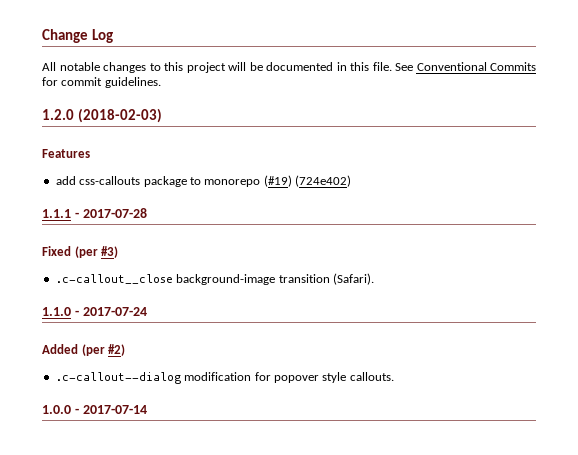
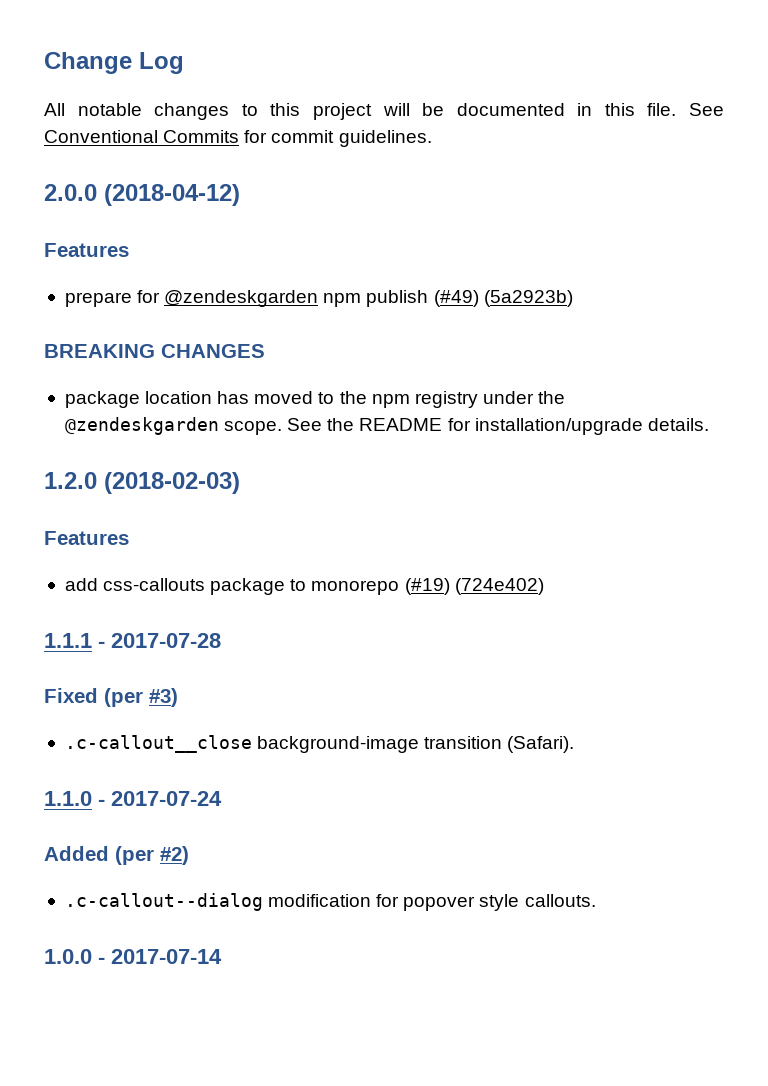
+ 2.0.0 (2018-04-12)
+ Features
+ prepare for @zendeskgarden npm publish (#49) (5a2923b)
+ BREAKING CHANGES
+ package location has moved to the npm registry under the @zendeskgarden scope. See the README for installation/upgrade details.

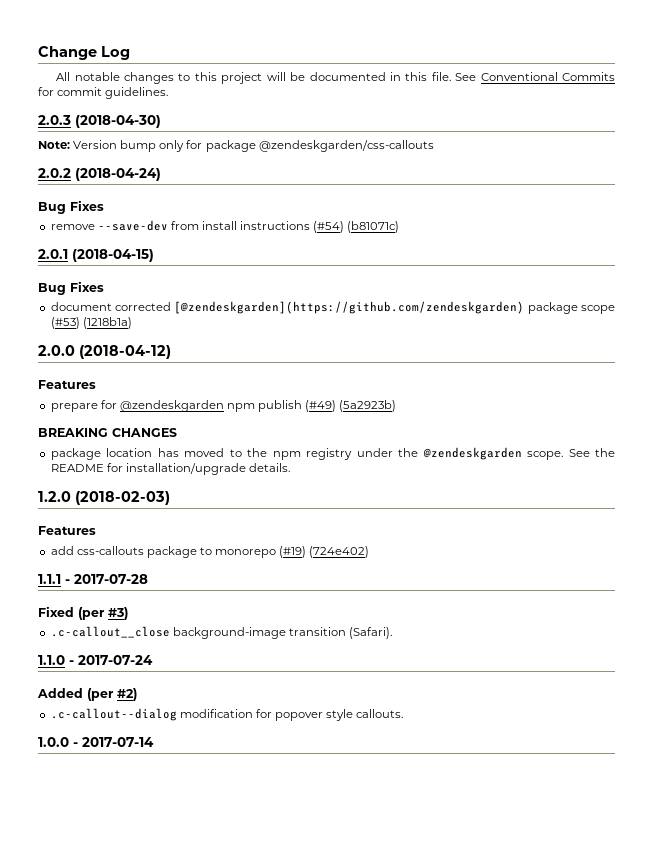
+ 2.0.3 (2018-04-30)
+ Note: Version bump only for package @zendeskgarden/css-callouts
+ 2.0.2 (2018-04-24)
+ Bug Fixes
+ remove --save-dev from install instructions (#54) (b81071c)
+ 2.0.1 (2018-04-15)
+ Bug Fixes
+ document corrected [@zendeskgarden](https://github.com/zendeskgarden) package scope (#53) (1218b1a)

